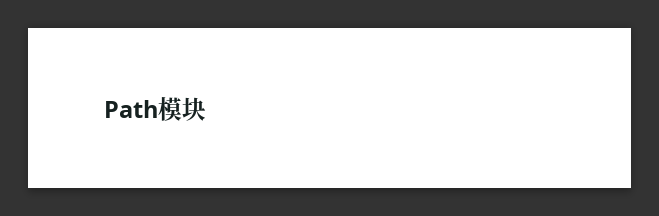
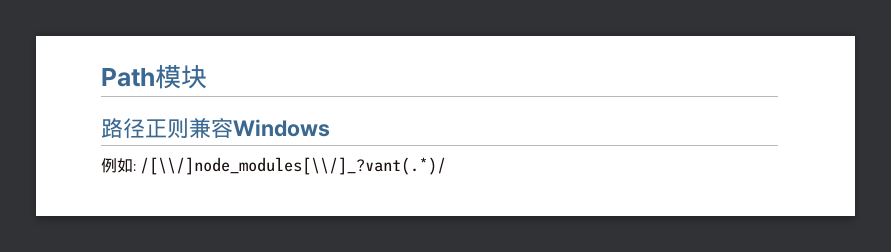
+ 路径正则兼容Windows
+ 例如: /[\\/]node_modules[\\/]_?vant(.*)/

